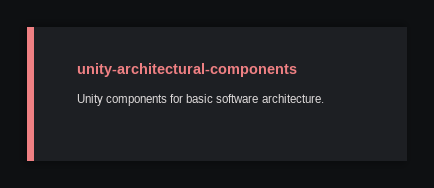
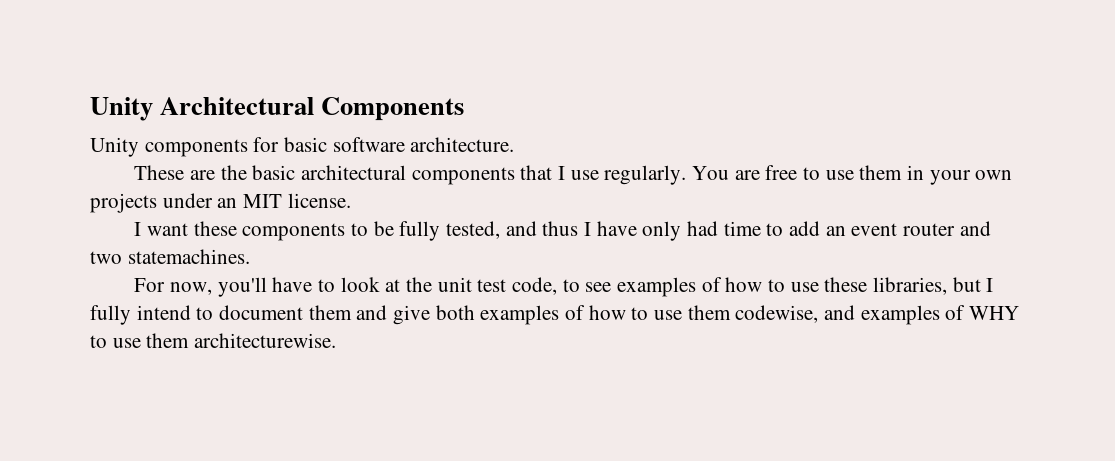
- unity-architectural-components
+ Unity Architectural Components
+ These are the basic architectural components that I use regularly. You are free to use them in your own projects under an MIT license.
+ I want these components to be fully tested, and thus I have only had time to add an event router and two statemachines.
+ For now, you'll have to look at the unit test code, to see examples of how to use these libraries, but I fully intend to document them and give both examples of how to use them codewise, and examples of WHY to use them architecturewise.

